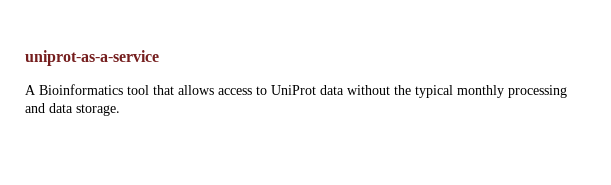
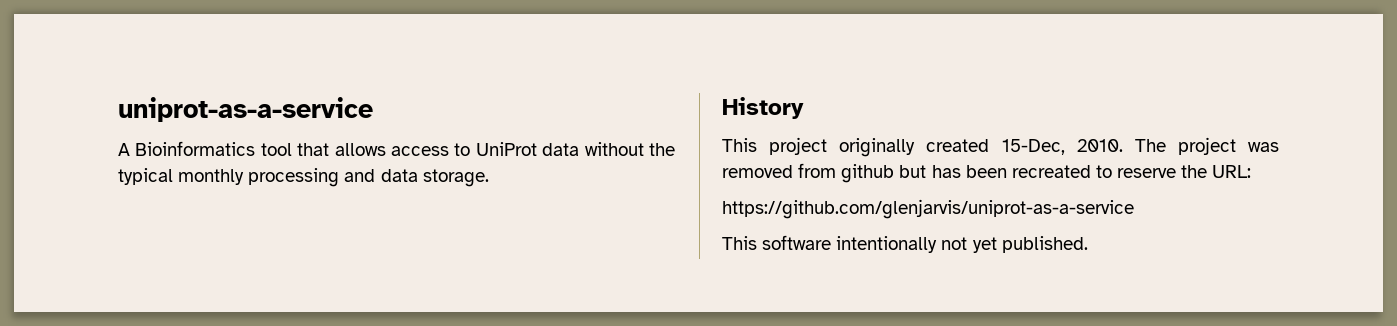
+ History
+ This project originally created 15-Dec, 2010. The project was removed from github but has been recreated to reserve the URL:
+ https://github.com/glenjarvis/uniprot-as-a-service
+ This software intentionally not yet published.

